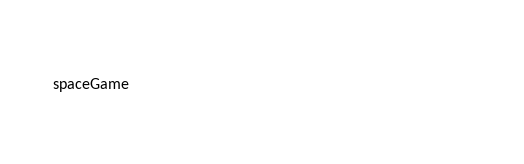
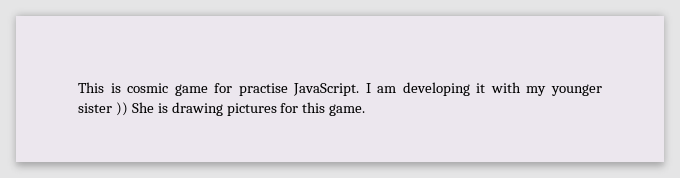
- spaceGame
+ This is cosmic game for practise JavaScript. I am developing it with my younger sister )) She is drawing pictures for this game.

